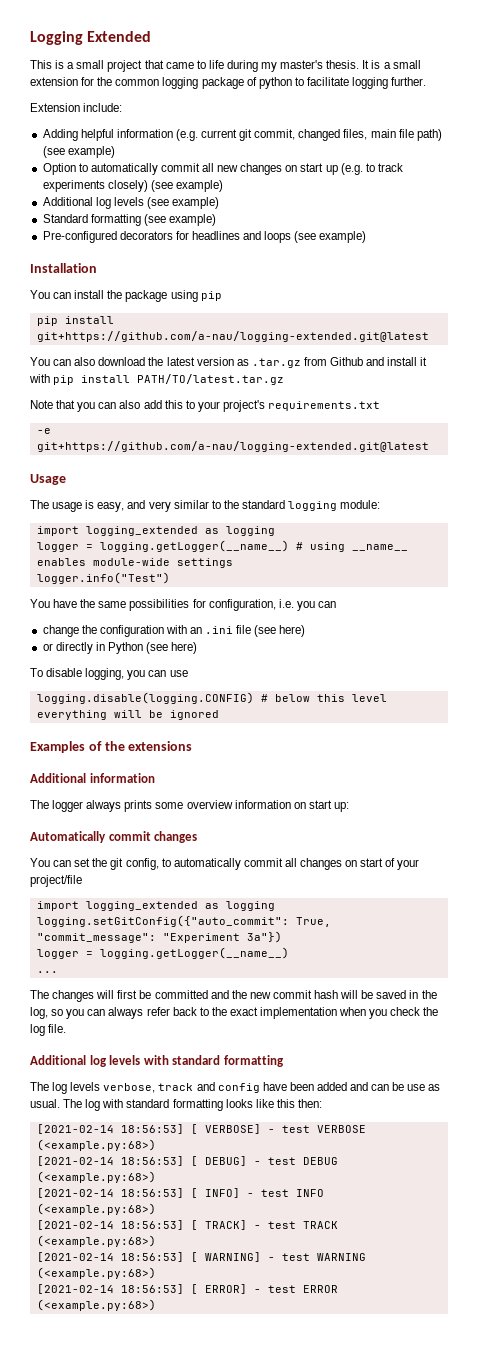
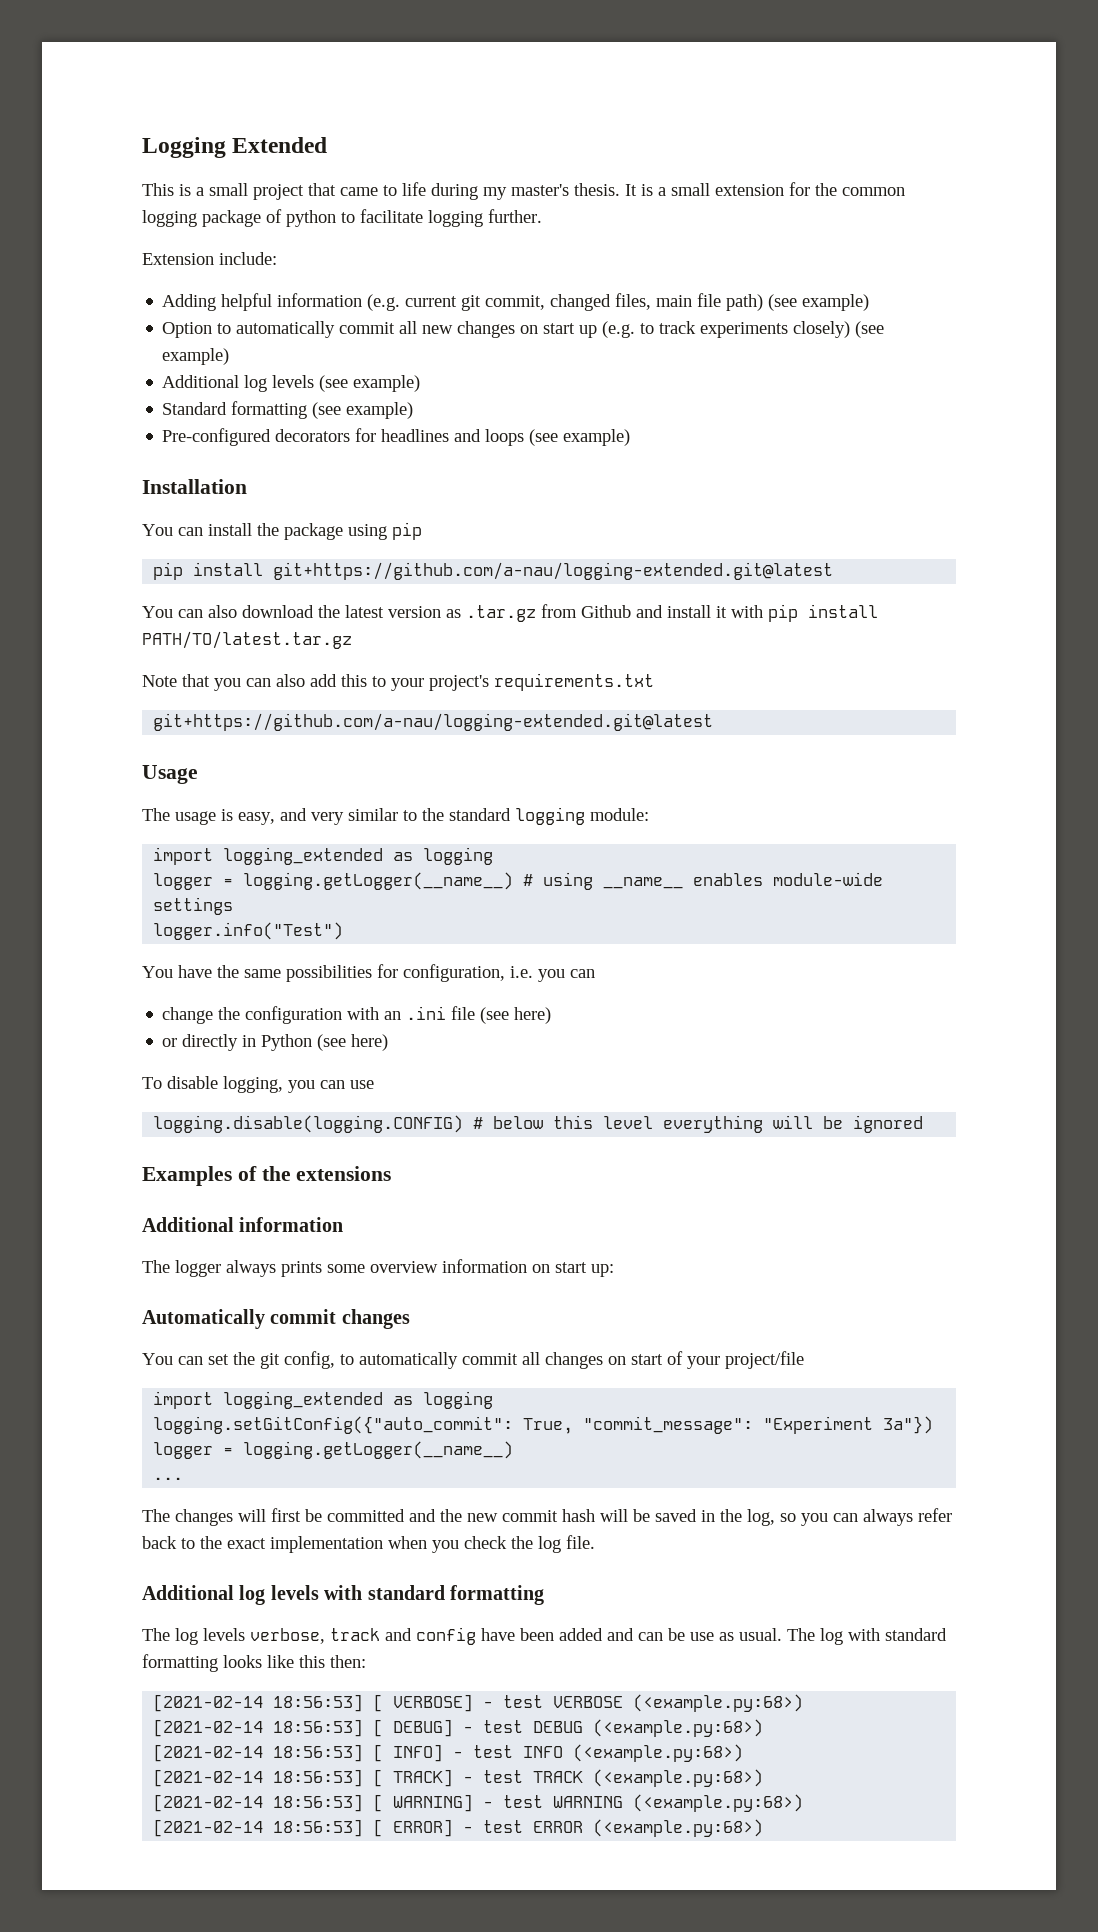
  Note that you can also add this to your project's requirements.txt
- -e git+https://github.com/a-nau/logging-extended.git@latest
+ git+https://github.com/a-nau/logging-extended.git@latest

